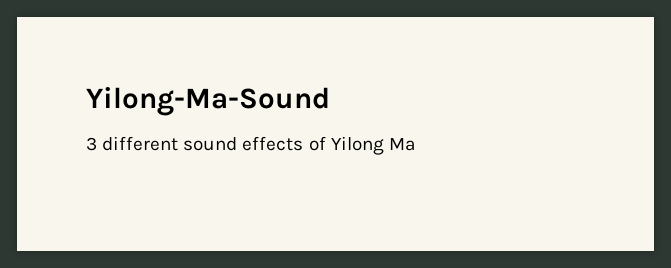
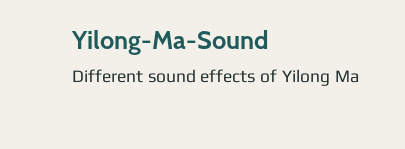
- 3 different sound effects of Yilong Ma
+ Different sound effects of Yilong Ma

